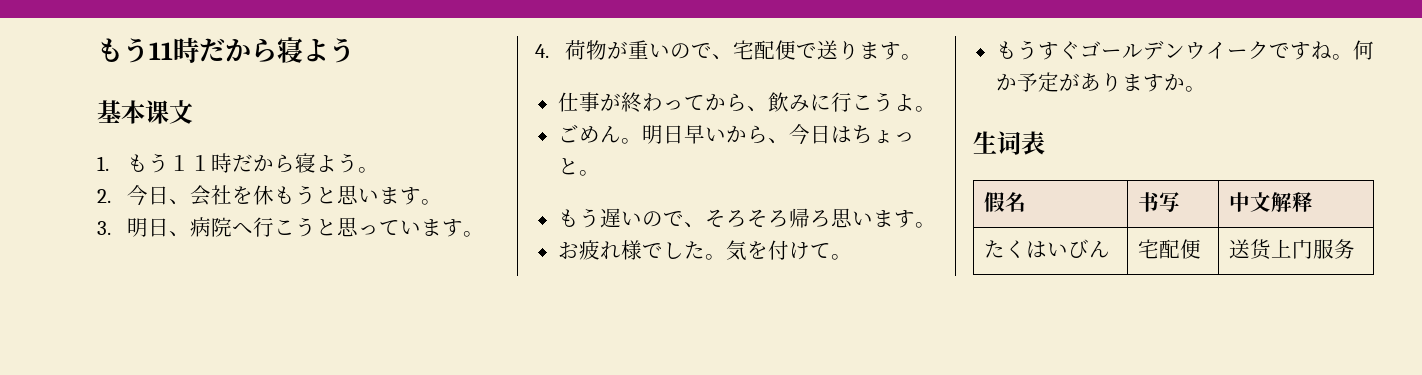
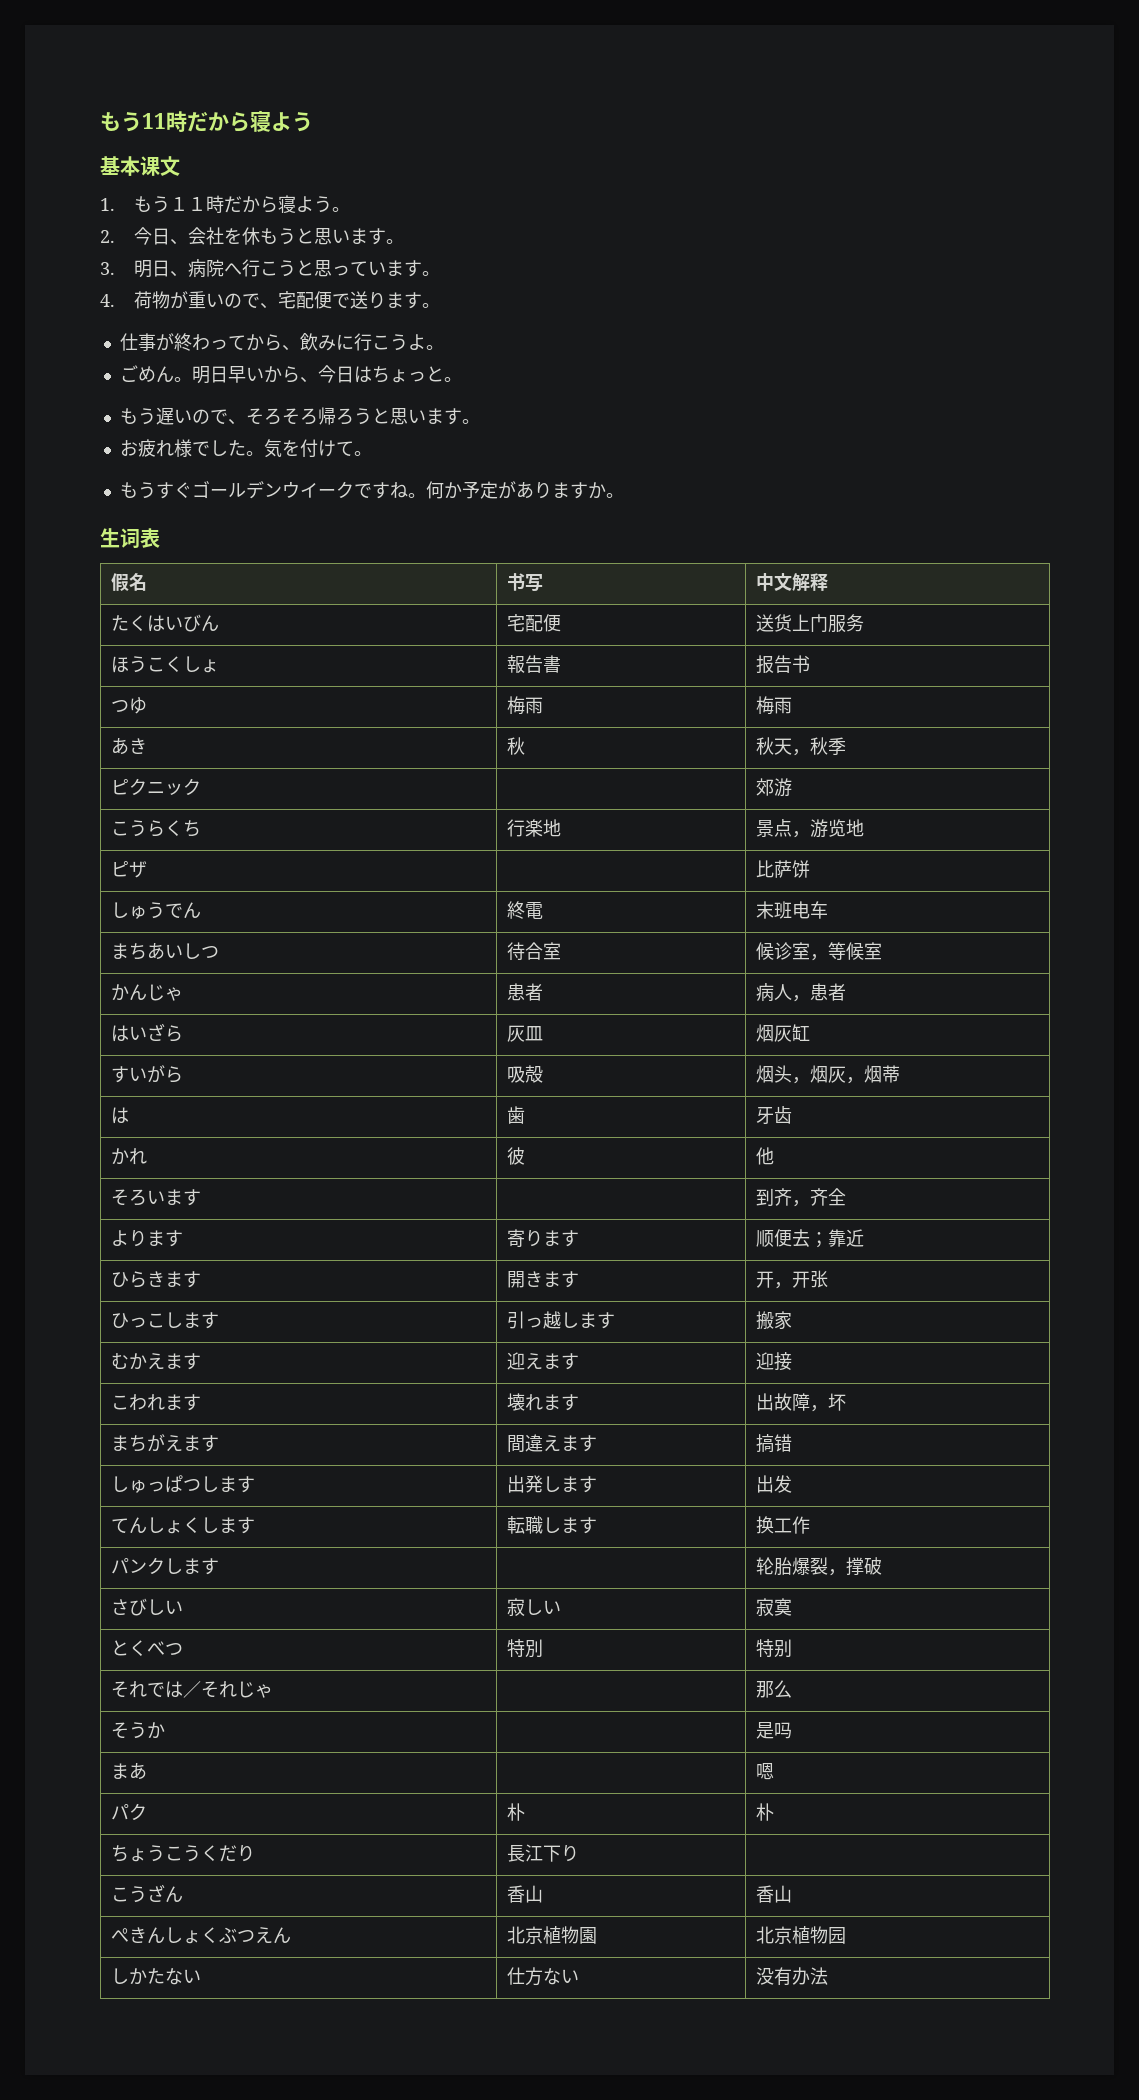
- もう遅いので、そろそろ帰ろ思います。
+ もう遅いので、そろそろ帰ろうと思います。
+ ほうこくしょ | 報告書 | 报告书
+ つゆ | 梅雨 | 梅雨
+ あき | 秋 | 秋天，秋季
+ ピクニック | | 郊游
+ こうらくち | 行楽地 | 景点，游览地
+ ピザ | | 比萨饼
+ しゅうでん | 終電 | 末班电车
+ まちあいしつ | 待合室 | 候诊室，等候室
+ かんじゃ | 患者 | 病人，患者
+ はいざら | 灰皿 | 烟灰缸
+ すいがら | 吸殻 | 烟头，烟灰，烟蒂
+ は | 歯 | 牙齿
+ かれ | 彼 | 他
+ そろいます | | 到齐，齐全
+ よります | 寄ります | 顺便去；靠近
+ ひらきます | 開きます | 开，开张
+ ひっこします | 引っ越します | 搬家
+ むかえます | 迎えます | 迎接
+ こわれます | 壊れます | 出故障，坏
+ まちがえます | 間違えます | 搞错
+ しゅっぱつします | 出発します | 出发
+ てんしょくします | 転職します | 换工作
+ パンクします | | 轮胎爆裂，撑破
+ さびしい | 寂しい | 寂寞
+ とくべつ | 特別 | 特别
+ それでは／それじゃ | | 那么
+ そうか | | 是吗
+ まあ | | 嗯
+ パク | 朴 | 朴
+ ちょうこうくだり | 長江下り |
+ こうざん | 香山 | 香山
+ ぺきんしょくぶつえん | 北京植物園 | 北京植物园
+ しかたない | 仕方ない | 没有办法

